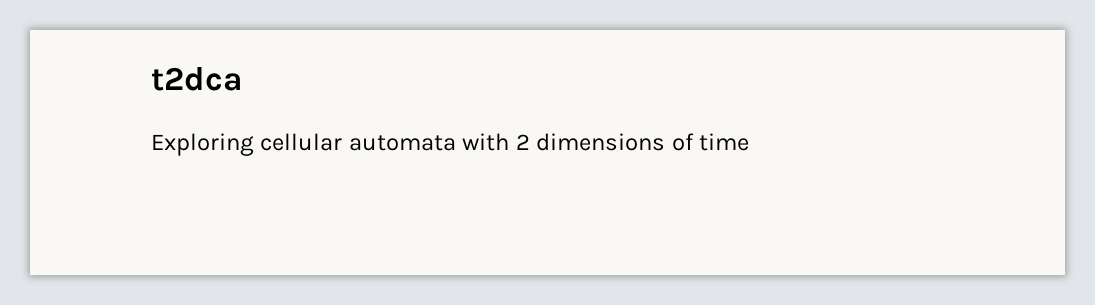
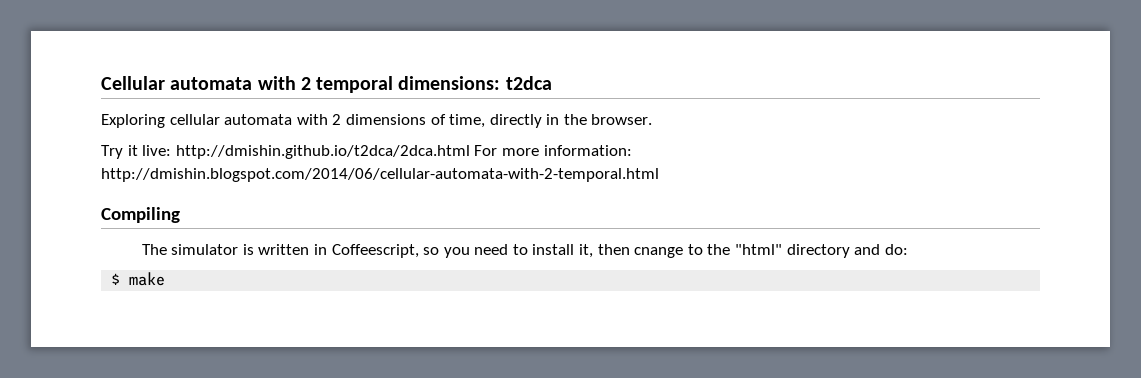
- t2dca
+ Cellular automata with 2 temporal dimensions: t2dca
- Exploring cellular automata with 2 dimensions of time
+ Exploring cellular automata with 2 dimensions of time, directly in the browser.
+ Try it live: http://dmishin.github.io/t2dca/2dca.html For more information: http://dmishin.blogspot.com/2014/06/cellular-automata-with-2-temporal.html
+ Compiling
+ The simulator is written in Coffeescript, so you need to install it, then cnange to the "html" directory and do:
+ $ make

